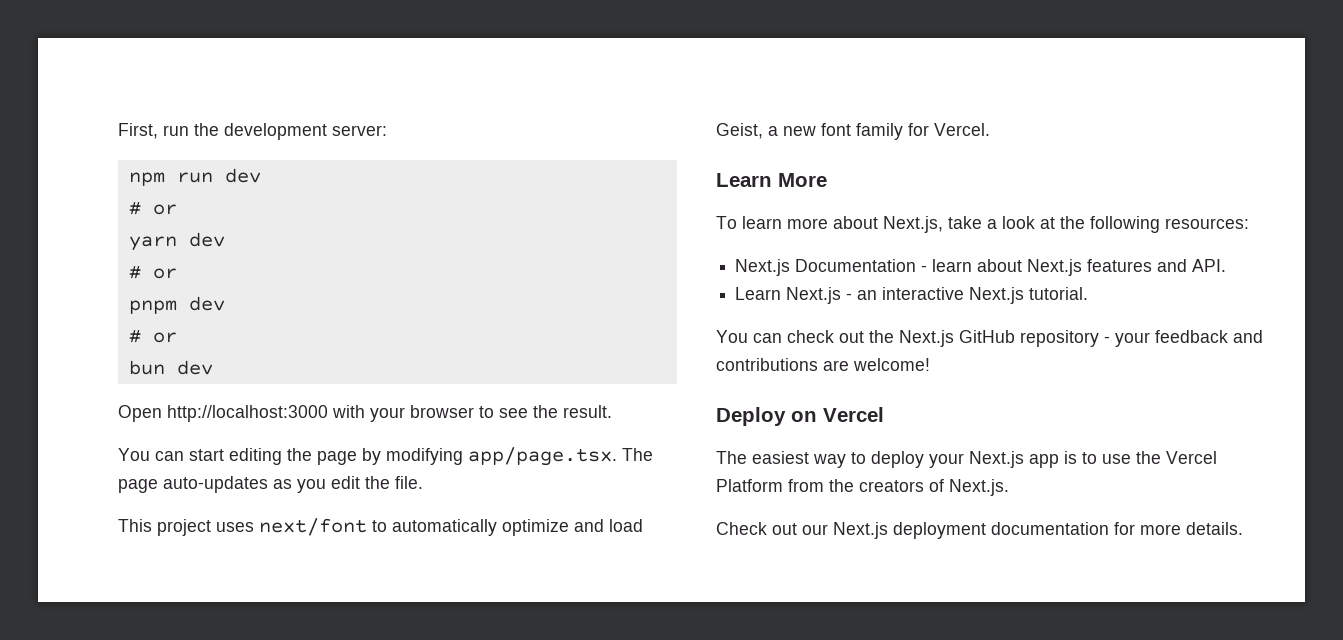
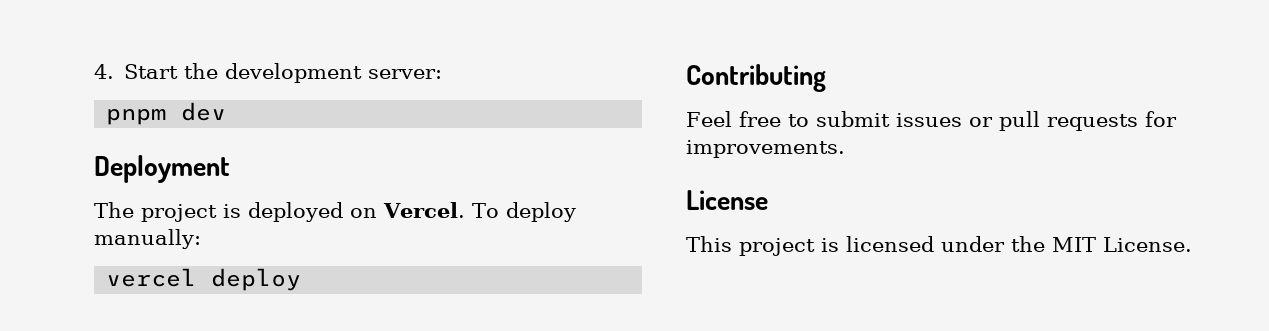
- First, run the development server:
+ 4. Start the development server:
- npm run dev
- # or
- yarn dev
- # or
  pnpm dev
- # or
- bun dev
- Open http://localhost:3000 with your browser to see the result.
- You can start editing the page by modifying app/page.tsx. The page auto-updates as you edit the file.
- This project uses next/font to automatically optimize and load Geist, a new font family for Vercel.
- Learn More
- To learn more about Next.js, take a look at the following resources:
- Next.js Documentation - learn about Next.js features and API.
- Learn Next.js - an interactive Next.js tutorial.
- You can check out the Next.js GitHub repository - your feedback and contributions are welcome!
- Deploy on Vercel
- The easiest way to deploy your Next.js app is to use the Vercel Platform from the creators of Next.js.
- Check out our Next.js deployment documentation for more details.
+ Deployment
+ The project is deployed on Vercel. To deploy manually:
+ vercel deploy
+ Contributing
+ Feel free to submit issues or pull requests for improvements.
+ License
+ This project is licensed under the MIT License.

